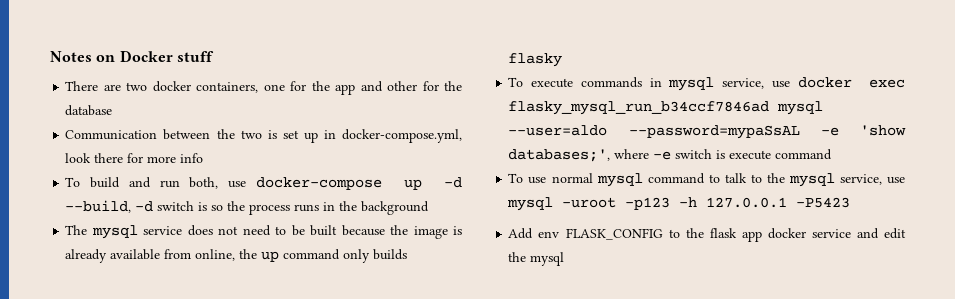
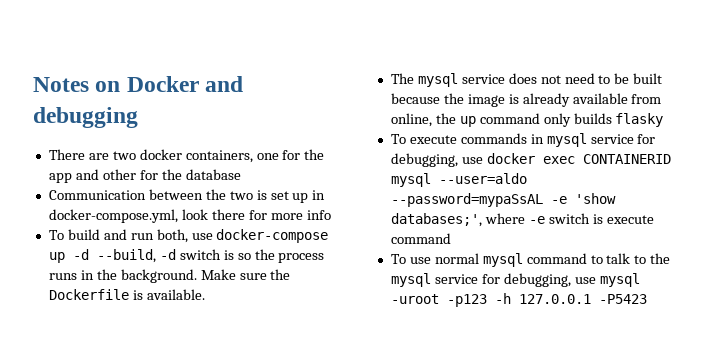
- Notes on Docker stuff
+ Notes on Docker and debugging
- To build and run both, use docker-compose up -d --build, -d switch is so the process runs in the background
+ To build and run both, use docker-compose up -d --build, -d switch is so the process runs in the background. Make sure the Dockerfile is available.
- To execute commands in mysql service, use docker exec flasky_mysql_run_b34ccf7846ad mysql --user=aldo --password=mypaSsAL -e 'show databases;', where -e switch is execute command
+ To execute commands in mysql service for debugging, use docker exec CONTAINERID mysql --user=aldo --password=mypaSsAL -e 'show databases;', where -e switch is execute command
- To use normal mysql command to talk to the mysql service, use mysql -uroot -p123 -h 127.0.0.1 -P5423
+ To use normal mysql command to talk to the mysql service for debugging, use mysql -uroot -p123 -h 127.0.0.1 -P5423
- Add env FLASK_CONFIG to the flask app docker service and edit the mysql

